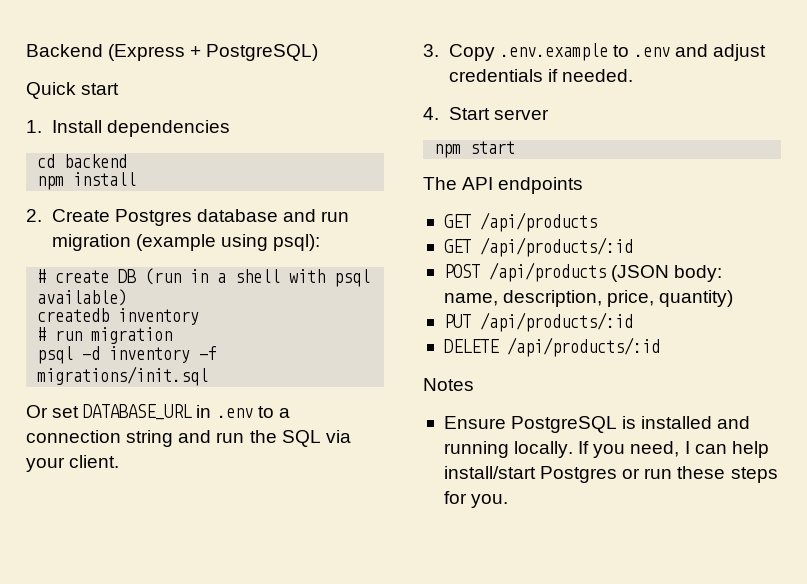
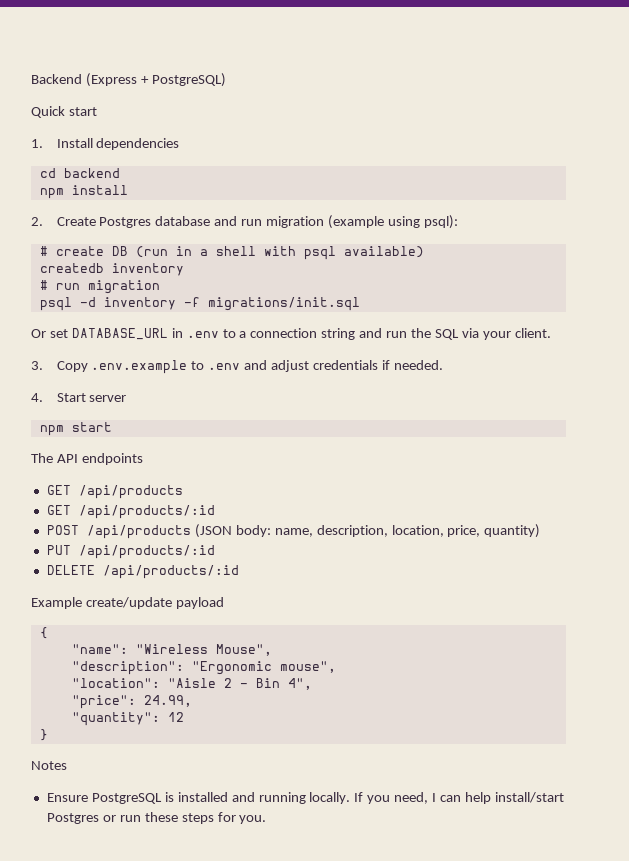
- POST /api/products (JSON body: name, description, price, quantity)
+ POST /api/products (JSON body: name, description, location, price, quantity)
+ Example create/update payload
+ {
+ "name": "Wireless Mouse",
+ "description": "Ergonomic mouse",
+ "location": "Aisle 2 - Bin 4",
+ "price": 24.99,
+ "quantity": 12
+ }

